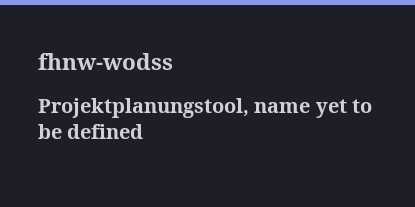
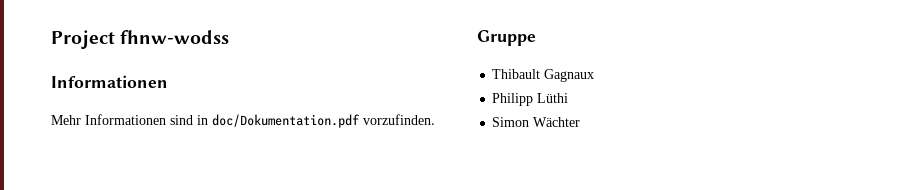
- fhnw-wodss
- Projektplanungstool, name yet to be defined
+ Project fhnw-wodss
+ Informationen
+ Mehr Informationen sind in doc/Dokumentation.pdf vorzufinden.
+ Gruppe
+ Thibault Gagnaux
+ Philipp Lüthi
+ Simon Wächter

